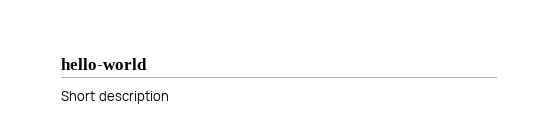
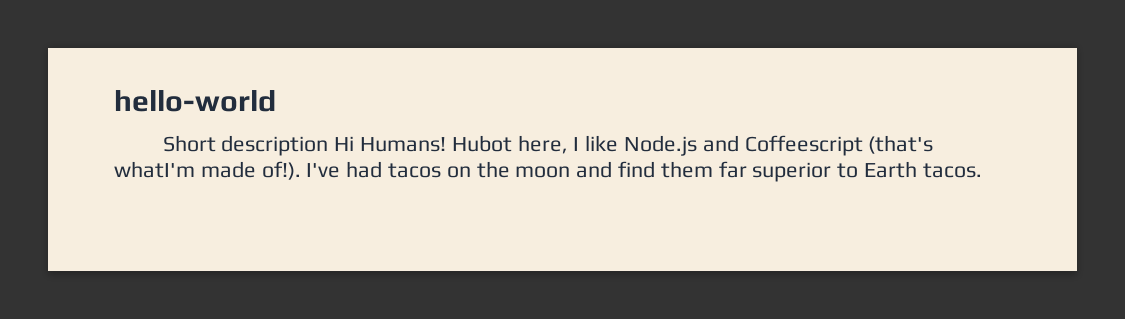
- Short description
+ Short description Hi Humans! Hubot here, I like Node.js and Coffeescript (that's whatI'm made of!). I've had tacos on the moon and find them far superior to Earth tacos.

